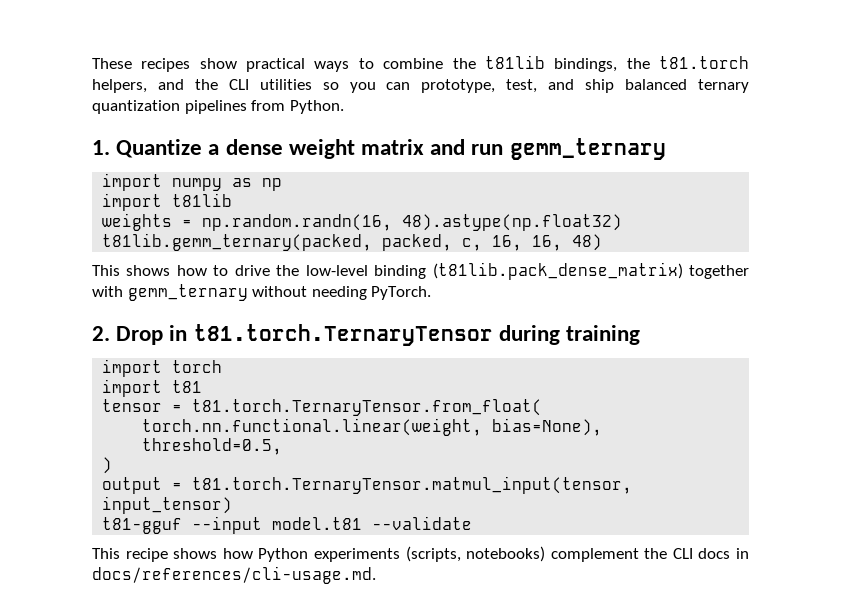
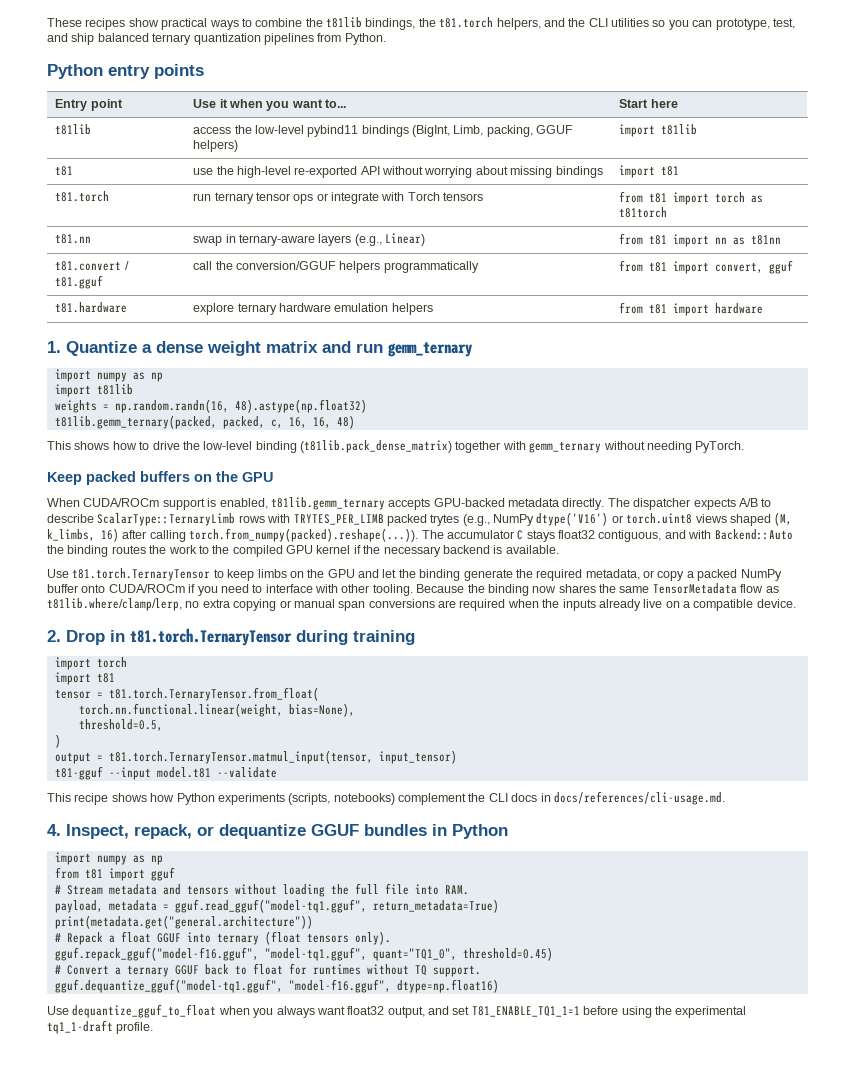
+ Python entry points
+ Entry point | Use it when you want to... | Start here
+ t81lib | access the low-level pybind11 bindings (BigInt, Limb, packing, GGUF helpers) | import t81lib
+ t81 | use the high-level re-exported API without worrying about missing bindings | import t81
+ t81.torch | run ternary tensor ops or integrate with Torch tensors | from t81 import torch as t81torch
+ t81.nn | swap in ternary-aware layers (e.g., Linear) | from t81 import nn as t81nn
+ t81.convert / t81.gguf | call the conversion/GGUF helpers programmatically | from t81 import convert, gguf
+ t81.hardware | explore ternary hardware emulation helpers | from t81 import hardware
+ Keep packed buffers on the GPU
+ When CUDA/ROCm support is enabled, t81lib.gemm_ternary accepts GPU-backed metadata directly. The dispatcher expects A/B to describe ScalarType::TernaryLimb rows with TRYTES_PER_LIMB packed trytes (e.g., NumPy dtype('V16') or torch.uint8 views shaped (M, k_limbs, 16) after calling torch.from_numpy(packed).reshape(...)). The accumulator C stays float32 contiguous, and with Backend::Auto the binding routes the work to the compiled GPU kernel if the necessary backend is available.
+ Use t81.torch.TernaryTensor to keep limbs on the GPU and let the binding generate the required metadata, or copy a packed NumPy buffer onto CUDA/ROCm if you need to interface with other tooling. Because the binding now shares the same TensorMetadata flow as t81lib.where/clamp/lerp, no extra copying or manual span conversions are required when the inputs already live on a compatible device.
+ 4. Inspect, repack, or dequantize GGUF bundles in Python
+ import numpy as np
+ from t81 import gguf
+ # Stream metadata and tensors without loading the full file into RAM.
+ payload, metadata = gguf.read_gguf("model-tq1.gguf", return_metadata=True)
+ print(metadata.get("general.architecture"))
+ # Repack a float GGUF into ternary (float tensors only).
+ gguf.repack_gguf("model-f16.gguf", "model-tq1.gguf", quant="TQ1_0", threshold=0.45)
+ # Convert a ternary GGUF back to float for runtimes without TQ support.
+ gguf.dequantize_gguf("model-tq1.gguf", "model-f16.gguf", dtype=np.float16)
+ Use dequantize_gguf_to_float when you always want float32 output, and set T81_ENABLE_TQ1_1=1 before using the experimental tq1_1-draft profile.

